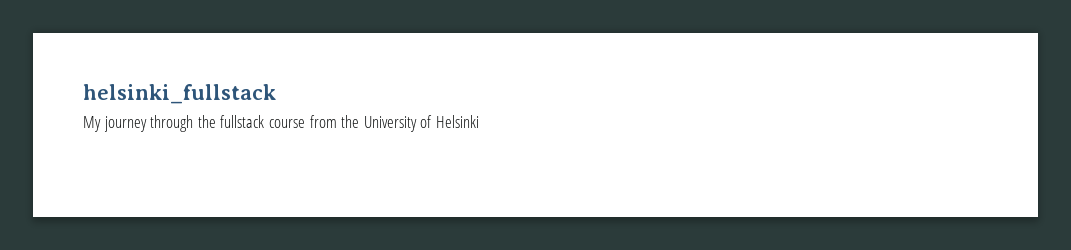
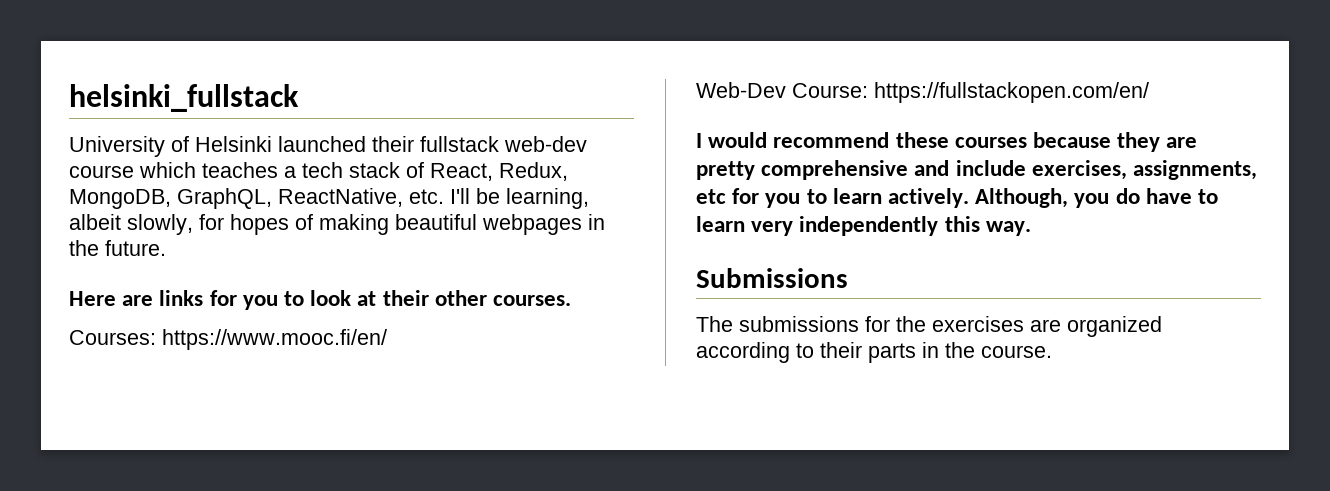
- My journey through the fullstack course from the University of Helsinki
+ University of Helsinki launched their fullstack web-dev course which teaches a tech stack of React, Redux, MongoDB, GraphQL, ReactNative, etc. I'll be learning, albeit slowly, for hopes of making beautiful webpages in the future.
+ Here are links for you to look at their other courses.
+ Courses: https://www.mooc.fi/en/
+ Web-Dev Course: https://fullstackopen.com/en/
+ I would recommend these courses because they are pretty comprehensive and include exercises, assignments, etc for you to learn actively. Although, you do have to learn very independently this way.
+ Submissions
+ The submissions for the exercises are organized according to their parts in the course.

